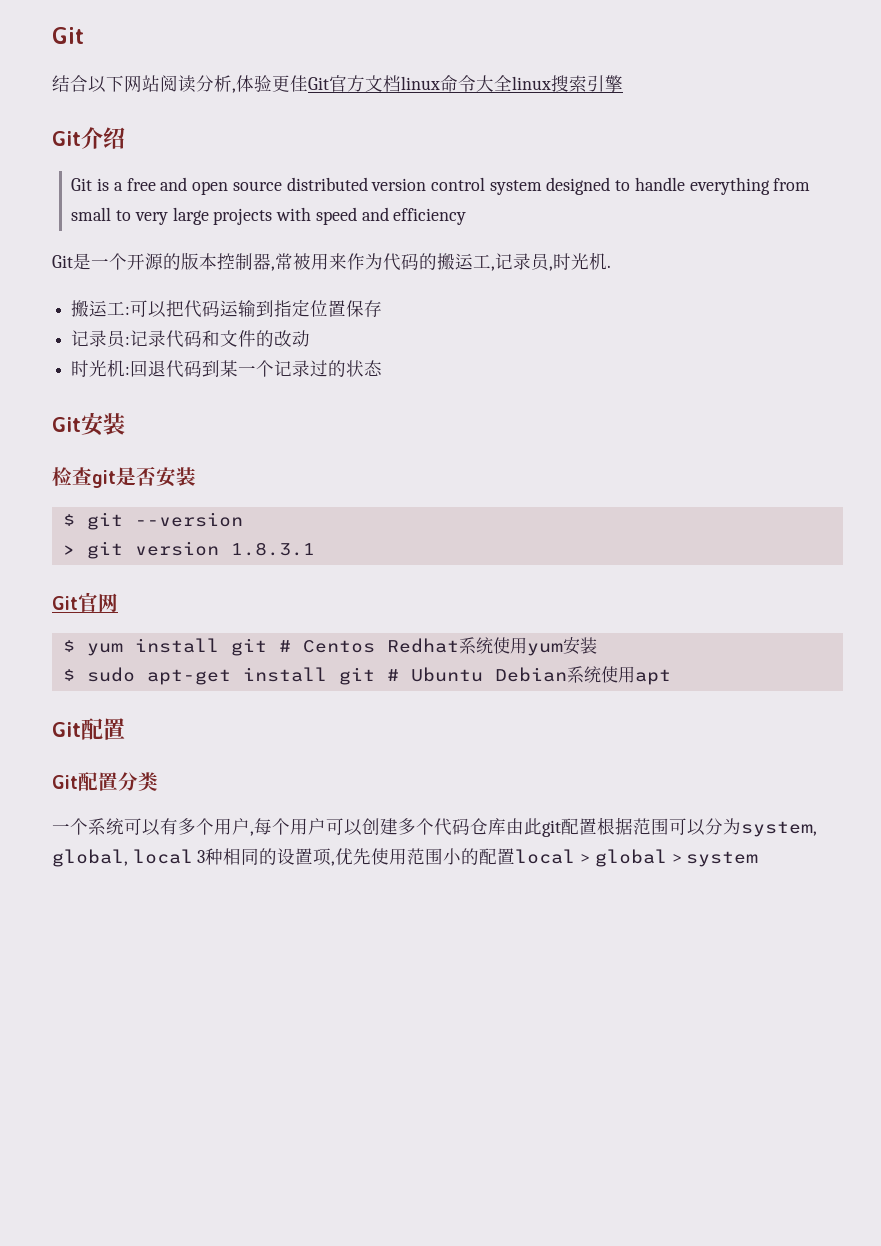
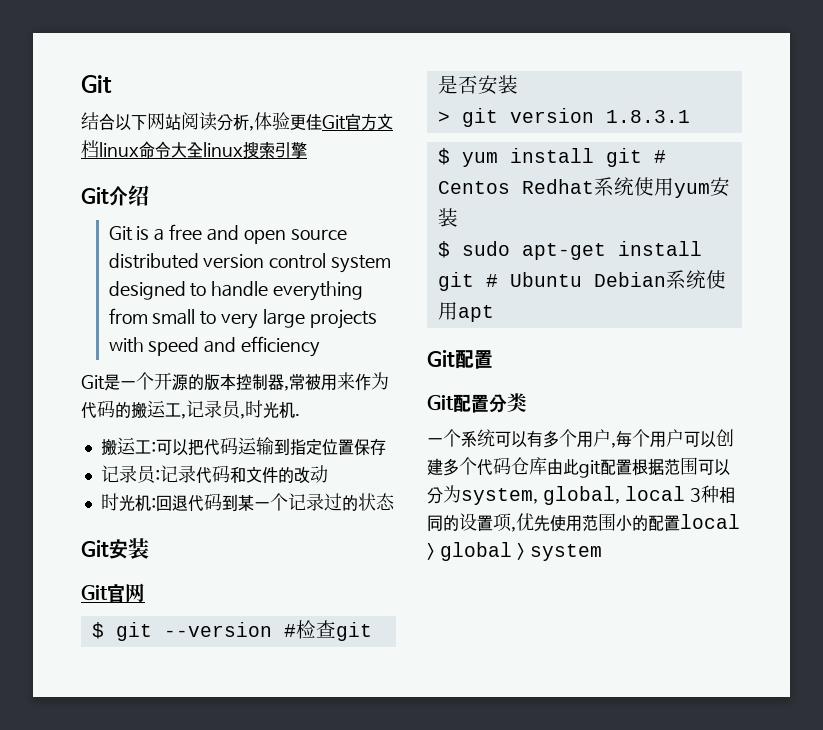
- 检查git是否安装
+ Git官网
+ $ git --version #检查git是否安装
- $ git --version
- Git官网

